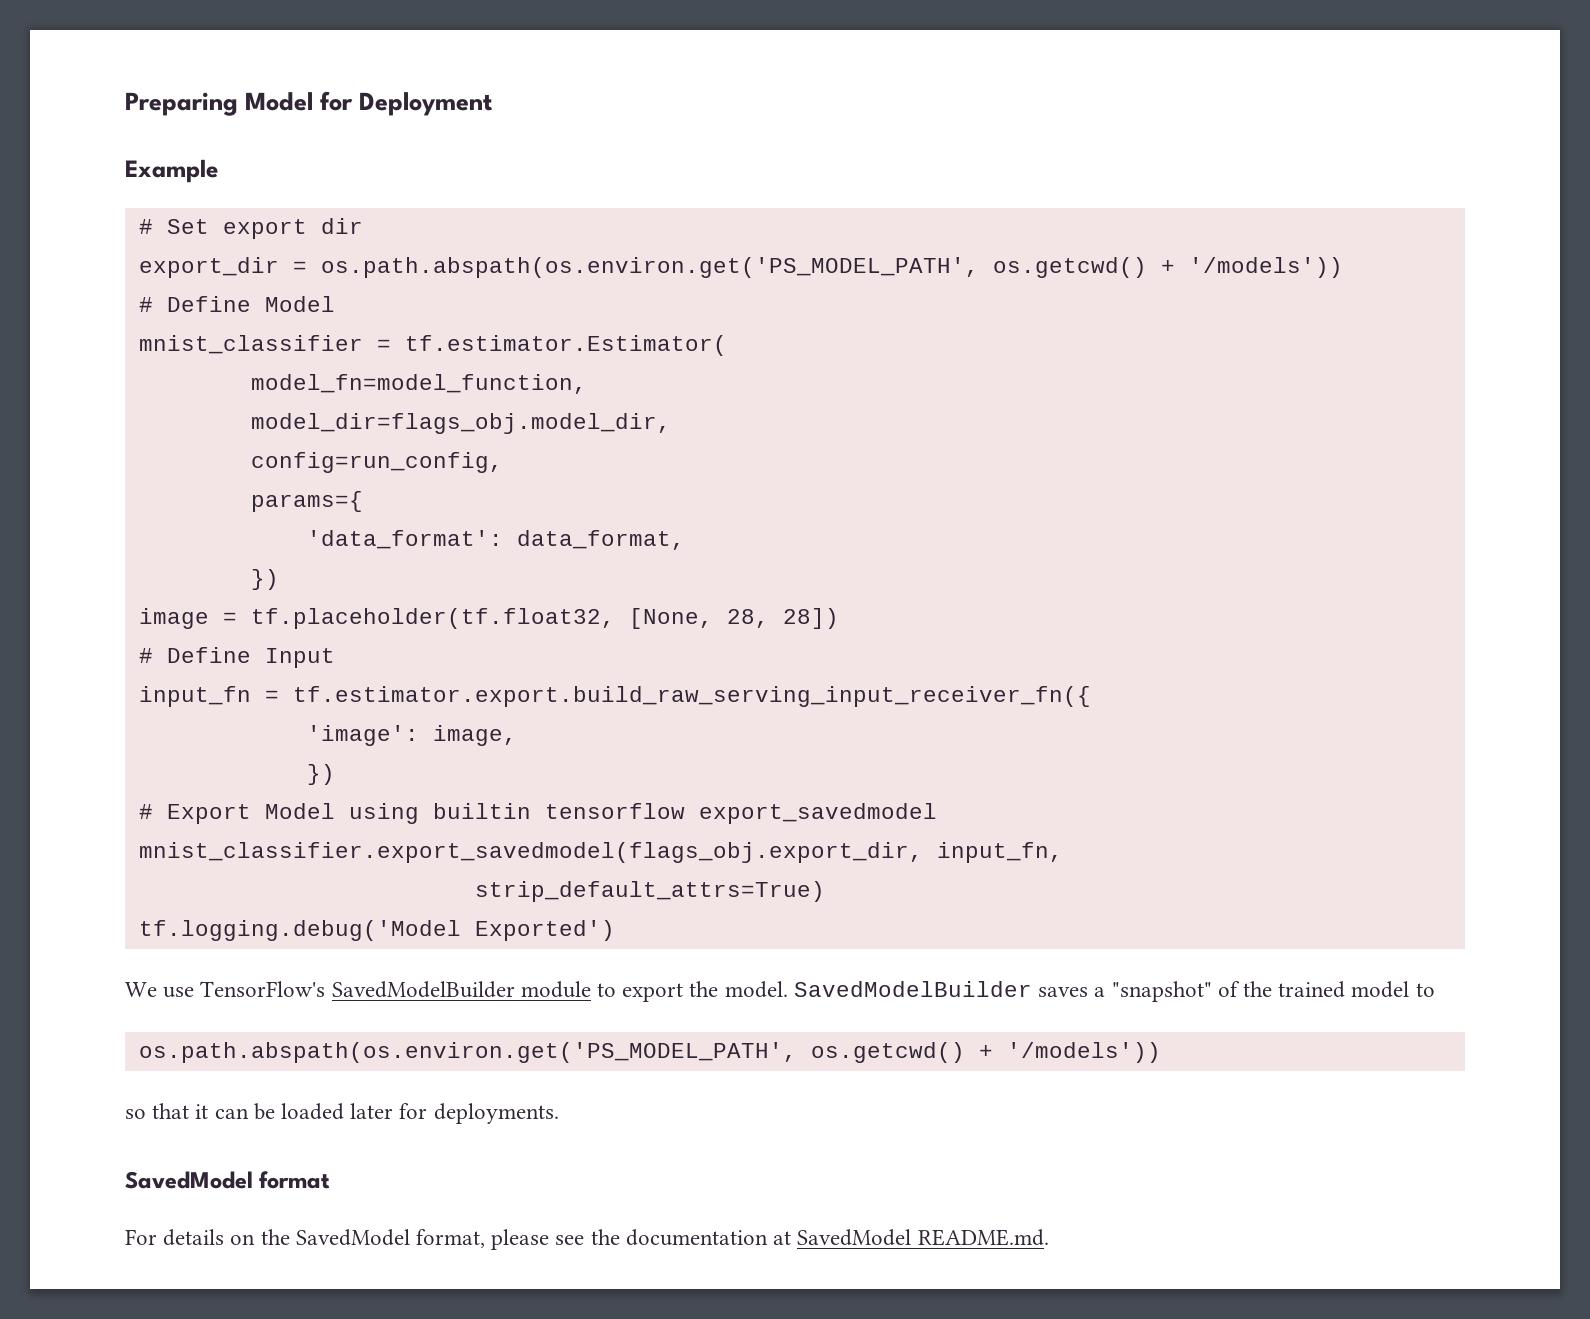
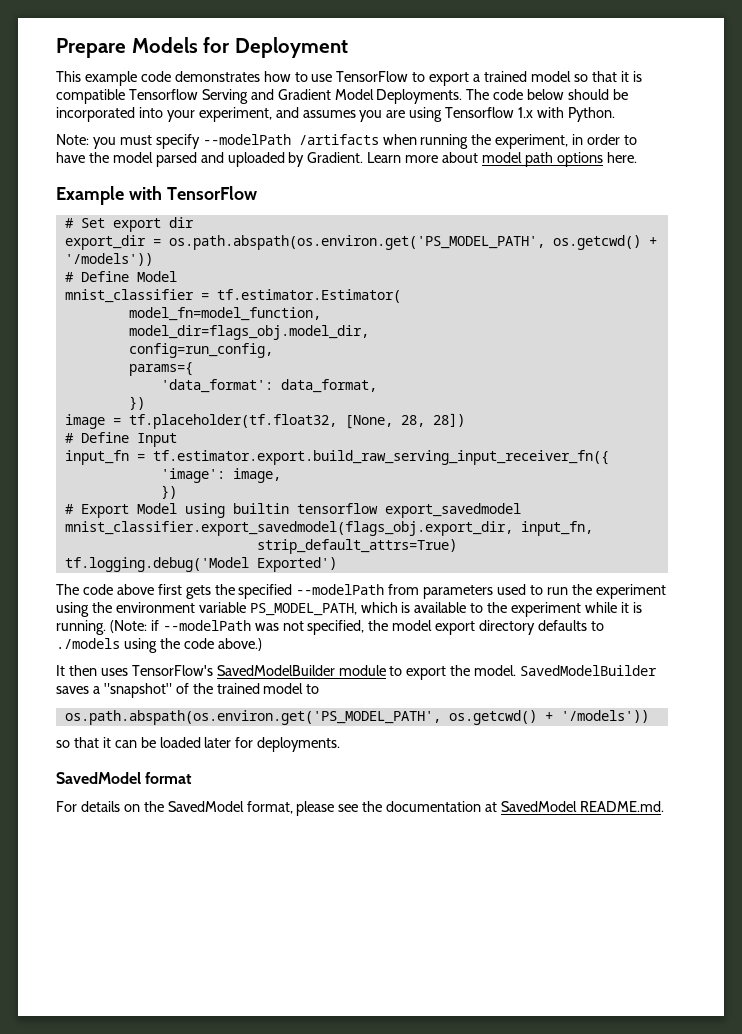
- Preparing Model for Deployment
+ Prepare Models for Deployment
+ This example code demonstrates how to use TensorFlow to export a trained model so that it is compatible Tensorflow Serving and Gradient Model Deployments. The code below should be incorporated into your experiment, and assumes you are using Tensorflow 1.x with Python.
+ Note: you must specify --modelPath /artifacts when running the experiment, in order to have the model parsed and uploaded by Gradient. Learn more about model path options here.
- Example
+ Example with TensorFlow
- We use TensorFlow's SavedModelBuilder module to export the model.
+ The code above first gets the specified --modelPath from parameters used to run the experiment using the environment variable PS_MODEL_PATH, which is available to the experiment while it is running. (Note: if --modelPath was not specified, the model export directory defaults to ./models using the code above.)
+ It then uses TensorFlow's SavedModelBuilder module to export the model.

